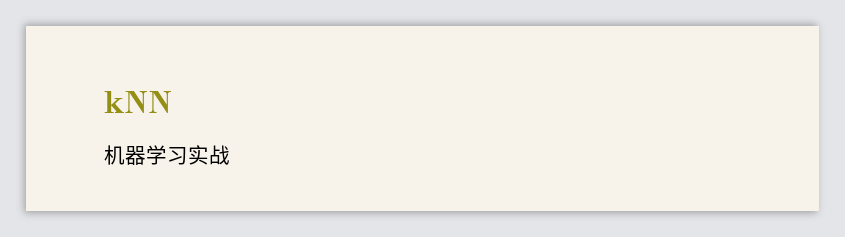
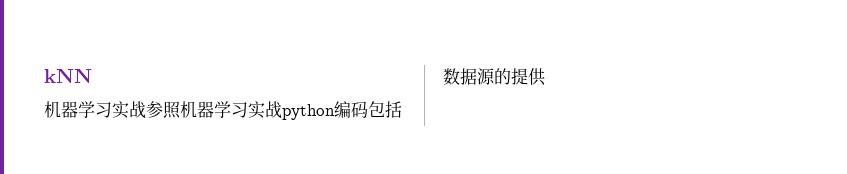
- 机器学习实战
+ 机器学习实战参照机器学习实战python编码包括数据源的提供

